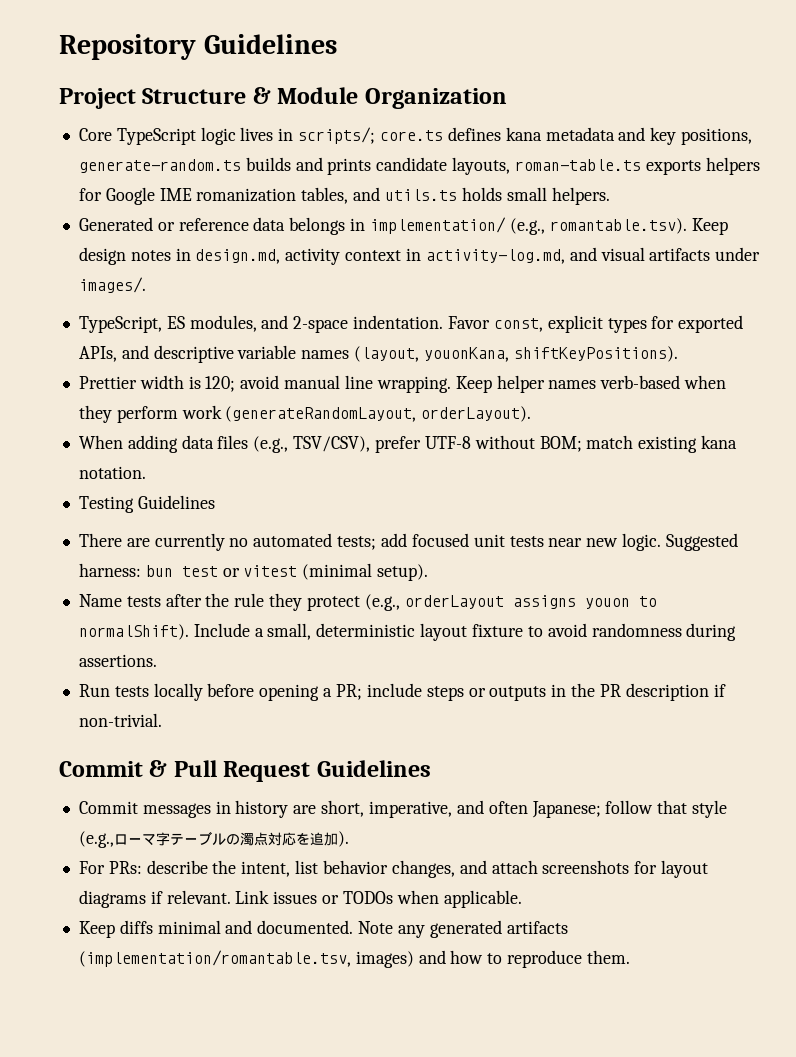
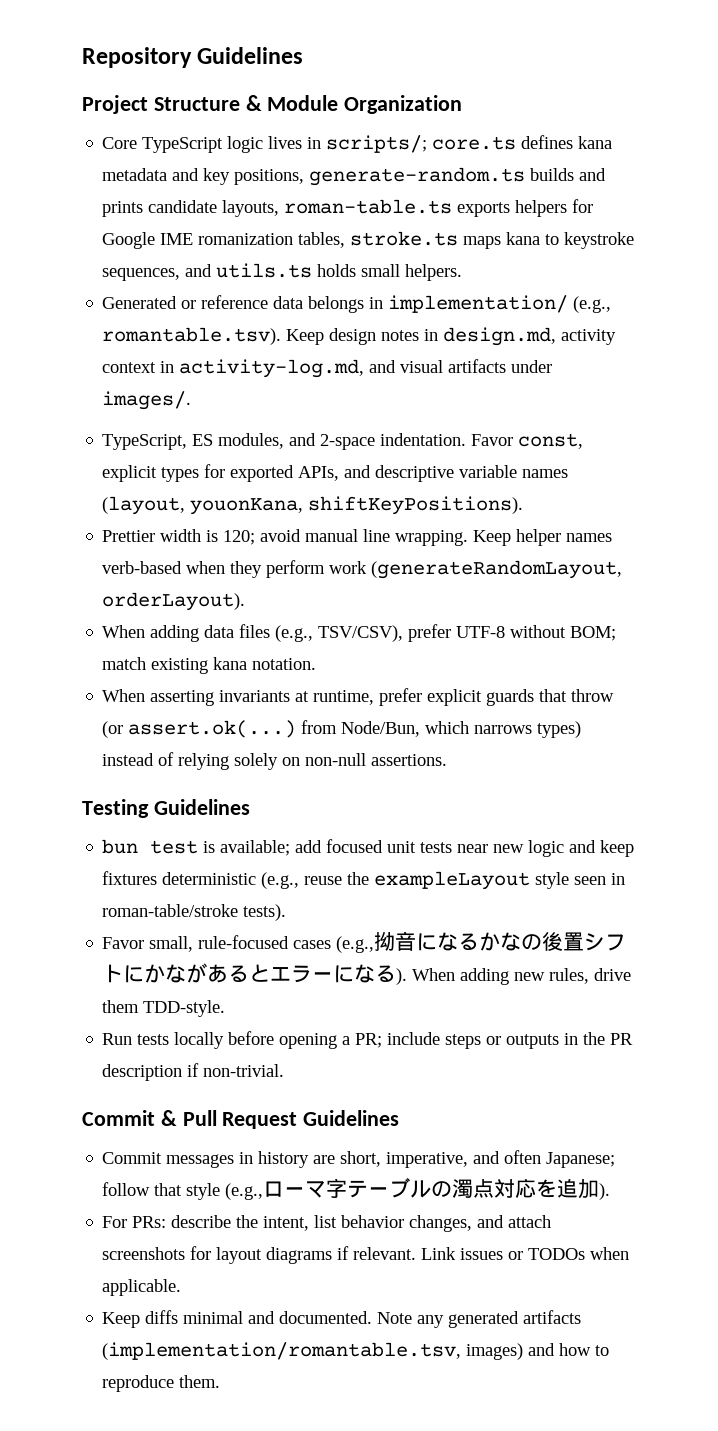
- Core TypeScript logic lives in scripts/; core.ts defines kana metadata and key positions, generate-random.ts builds and prints candidate layouts, roman-table.ts exports helpers for Google IME romanization tables, and utils.ts holds small helpers.
+ Core TypeScript logic lives in scripts/; core.ts defines kana metadata and key positions, generate-random.ts builds and prints candidate layouts, roman-table.ts exports helpers for Google IME romanization tables, stroke.ts maps kana to keystroke sequences, and utils.ts holds small helpers.
+ When asserting invariants at runtime, prefer explicit guards that throw (or assert.ok(...) from Node/Bun, which narrows types) instead of relying solely on non-null assertions.
  Testing Guidelines
- There are currently no automated tests; add focused unit tests near new logic. Suggested harness: bun test or vitest (minimal setup).
- Name tests after the rule they protect (e.g., orderLayout assigns youon to normalShift). Include a small, deterministic layout fixture to avoid randomness during assertions.
+ bun test is available; add focused unit tests near new logic and keep fixtures deterministic (e.g., reuse the exampleLayout style seen in roman-table/stroke tests).
+ Favor small, rule-focused cases (e.g.,拗音になるかなの後置シフトにかながあるとエラーになる). When adding new rules, drive them TDD-style.

